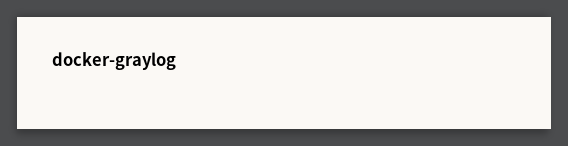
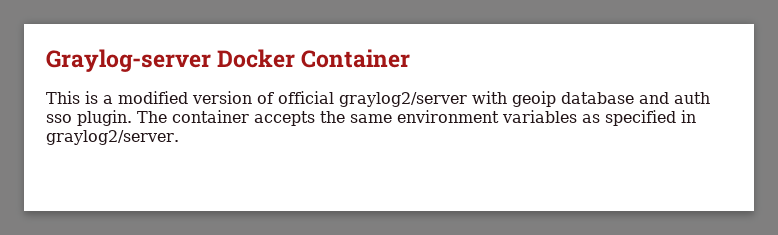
- docker-graylog
+ Graylog-server Docker Container
+ This is a modified version of official graylog2/server with geoip database and auth sso plugin. The container accepts the same environment variables as specified in graylog2/server.

